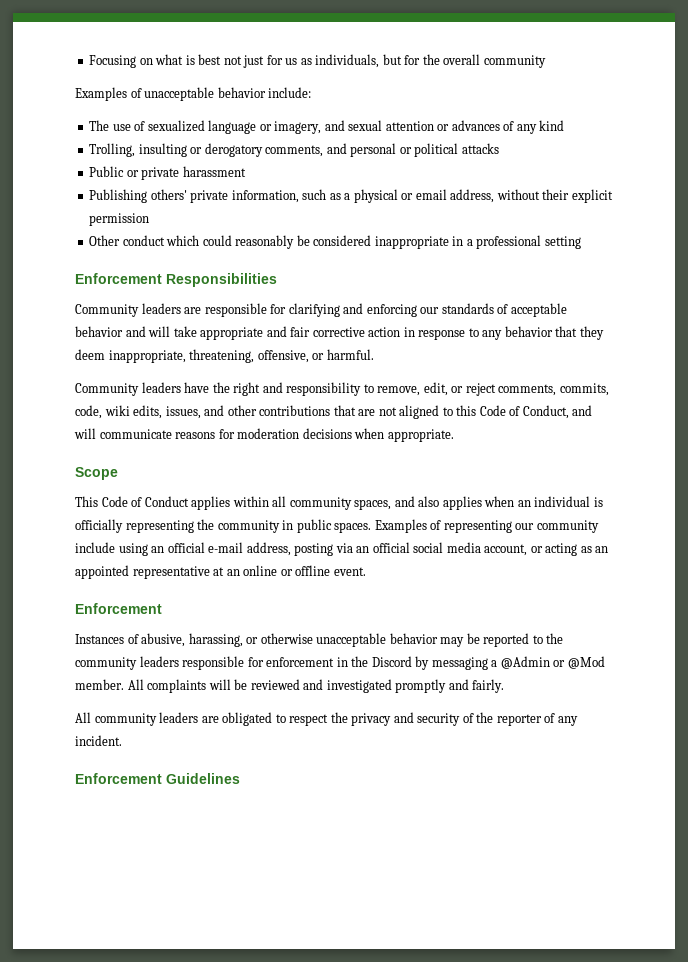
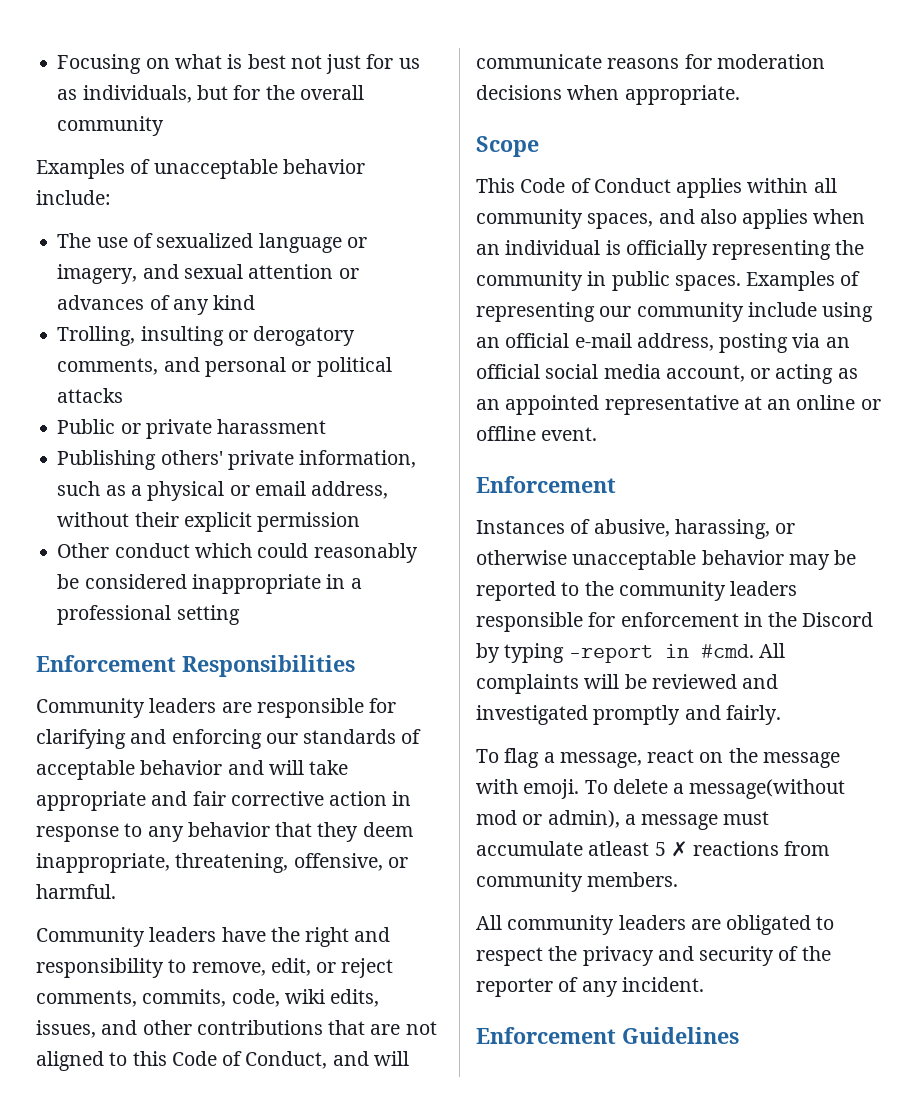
- Instances of abusive, harassing, or otherwise unacceptable behavior may be reported to the community leaders responsible for enforcement in the Discord by messaging a @Admin or @Mod member.
+ Instances of abusive, harassing, or otherwise unacceptable behavior may be reported to the community leaders responsible for enforcement in the Discord by typing -report in #cmd.
+ To flag a message, react on the message with emoji. To delete a message(without mod or admin), a message must accumulate atleast 5 ✗ reactions from community members.

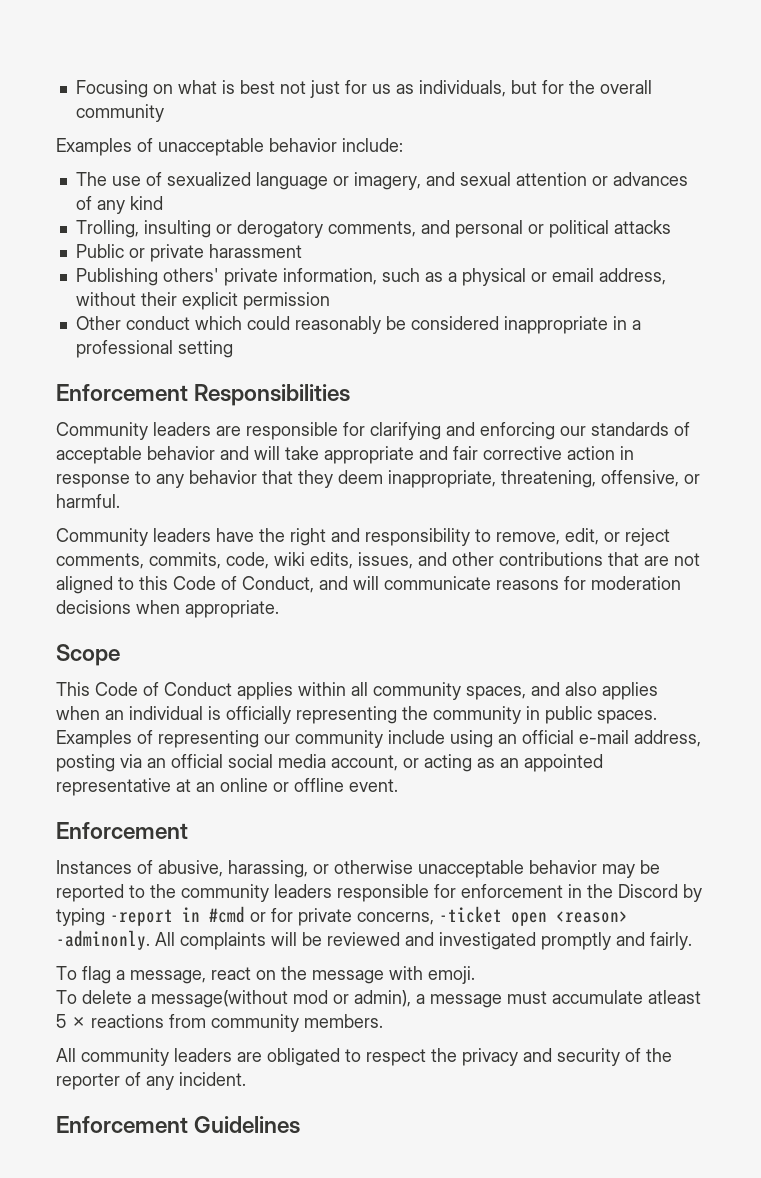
- Instances of abusive, harassing, or otherwise unacceptable behavior may be reported to the community leaders responsible for enforcement in the Discord by typing -report in #cmd.
+ Instances of abusive, harassing, or otherwise unacceptable behavior may be reported to the community leaders responsible for enforcement in the Discord by typing -report in #cmd or for private concerns, -ticket open <reason> -adminonly.
- To flag a message, react on the message with emoji. To delete a message(without mod or admin), a message must accumulate atleast 5 ✗ reactions from community members.
+ To flag a message, react on the message with emoji.
+ To delete a message(without mod or admin), a message must accumulate atleast 5 ✗ reactions from community members.

